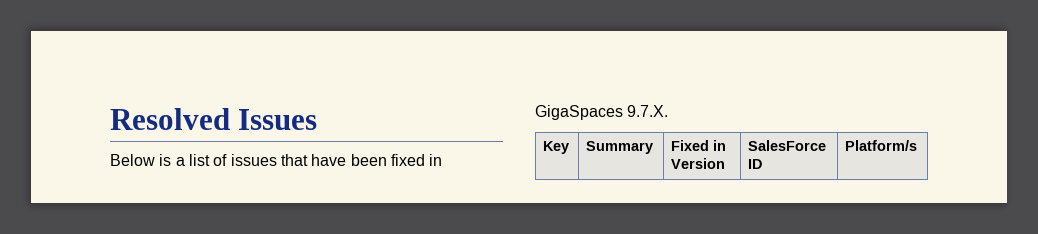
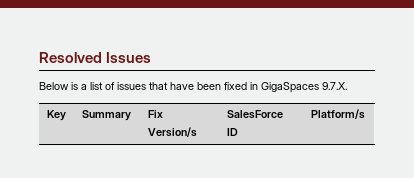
- Key | Summary | Fixed in Version | SalesForce ID | Platform/s
+ Key | Summary | Fix Version/s | SalesForce ID | Platform/s

